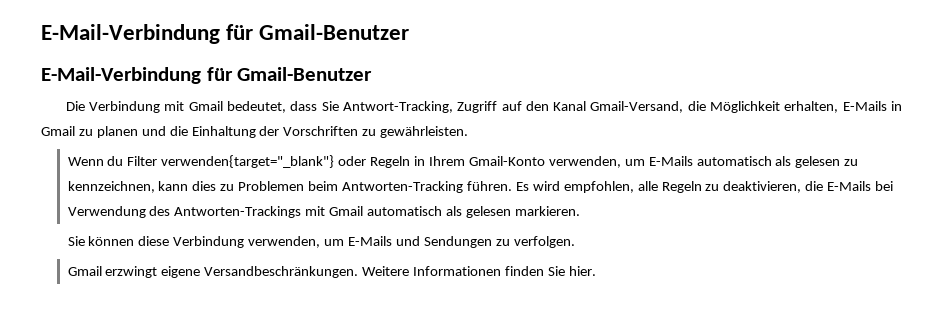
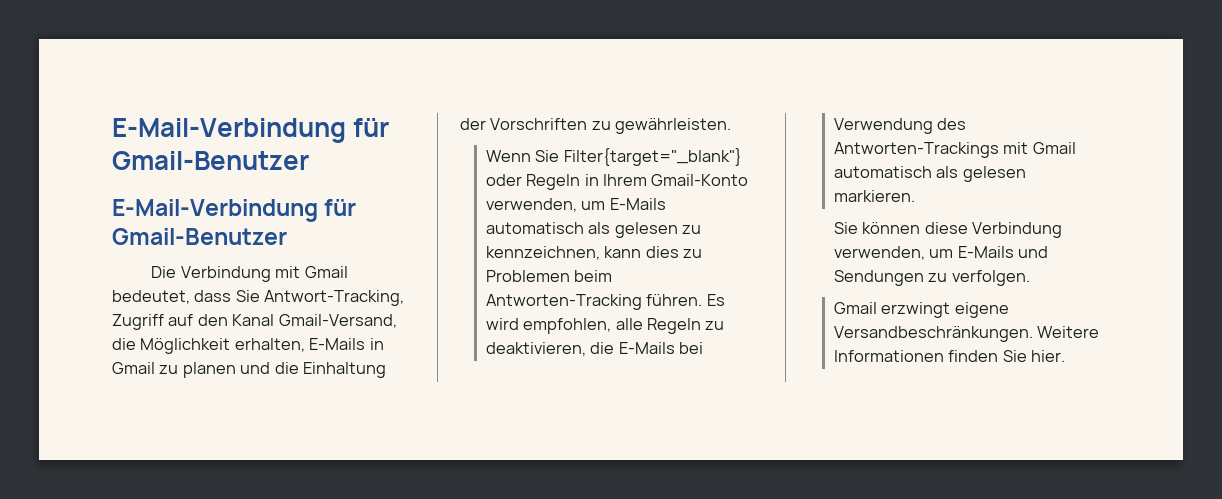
- Wenn du Filter verwenden{target="_blank"} oder Regeln in Ihrem Gmail-Konto verwenden, um E-Mails automatisch als gelesen zu kennzeichnen, kann dies zu Problemen beim Antworten-Tracking führen.
+ Wenn Sie Filter{target="_blank"} oder Regeln in Ihrem Gmail-Konto verwenden, um E-Mails automatisch als gelesen zu kennzeichnen, kann dies zu Problemen beim Antworten-Tracking führen.

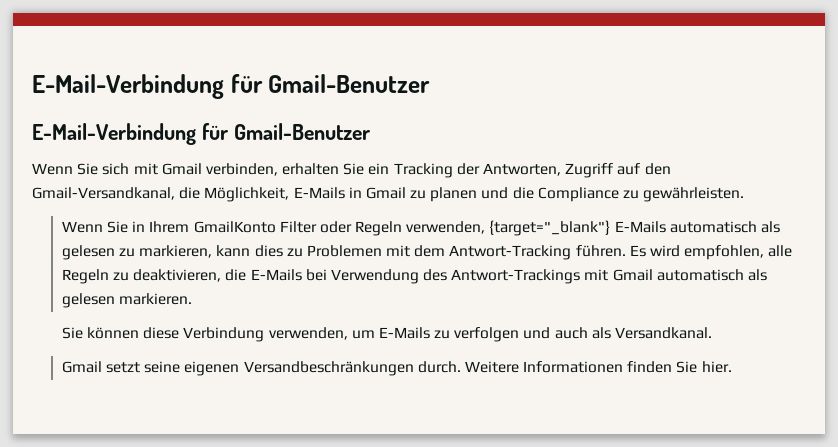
- Die Verbindung mit Gmail bedeutet, dass Sie Antwort-Tracking, Zugriff auf den Kanal Gmail-Versand, die Möglichkeit erhalten, E-Mails in Gmail zu planen und die Einhaltung der Vorschriften zu gewährleisten.
+ Wenn Sie sich mit Gmail verbinden, erhalten Sie ein Tracking der Antworten, Zugriff auf den Gmail-Versandkanal, die Möglichkeit, E-Mails in Gmail zu planen und die Compliance zu gewährleisten.
- Wenn Sie Filter{target="_blank"} oder Regeln in Ihrem Gmail-Konto verwenden, um E-Mails automatisch als gelesen zu kennzeichnen, kann dies zu Problemen beim Antworten-Tracking führen.
+ Wenn Sie in Ihrem GmailKonto Filter oder Regeln verwenden, {target="_blank"} E-Mails automatisch als gelesen zu markieren, kann dies zu Problemen mit dem Antwort-Tracking führen.
- Es wird empfohlen, alle Regeln zu deaktivieren, die E-Mails bei Verwendung des Antworten-Trackings mit Gmail automatisch als gelesen markieren.
+ Es wird empfohlen, alle Regeln zu deaktivieren, die E-Mails bei Verwendung des Antwort-Trackings mit Gmail automatisch als gelesen markieren.
- Sie können diese Verbindung verwenden, um E-Mails und Sendungen zu verfolgen.
- Gmail erzwingt eigene Versandbeschränkungen.
+ Sie können diese Verbindung verwenden, um E-Mails zu verfolgen und auch als Versandkanal.
+ Gmail setzt seine eigenen Versandbeschränkungen durch.

